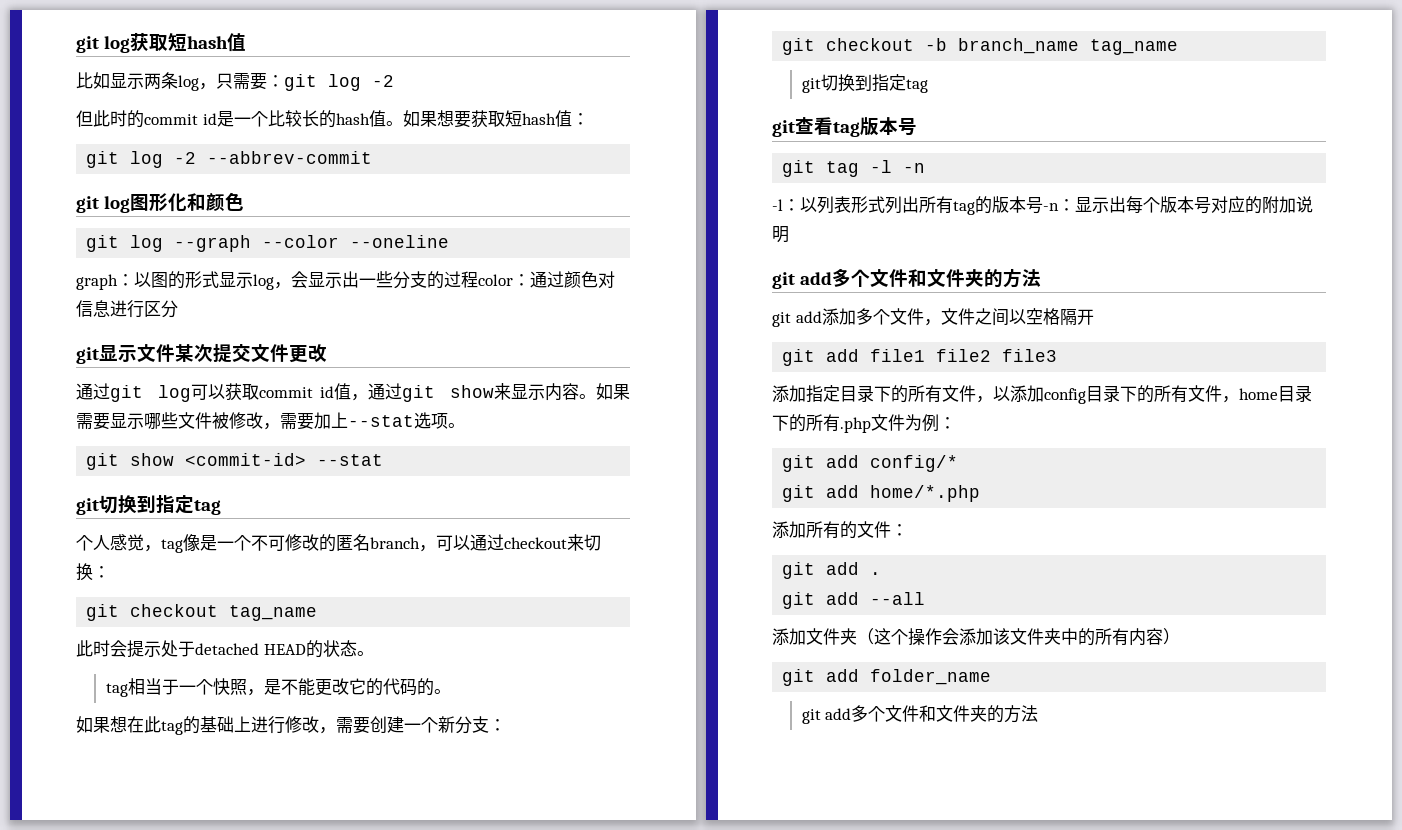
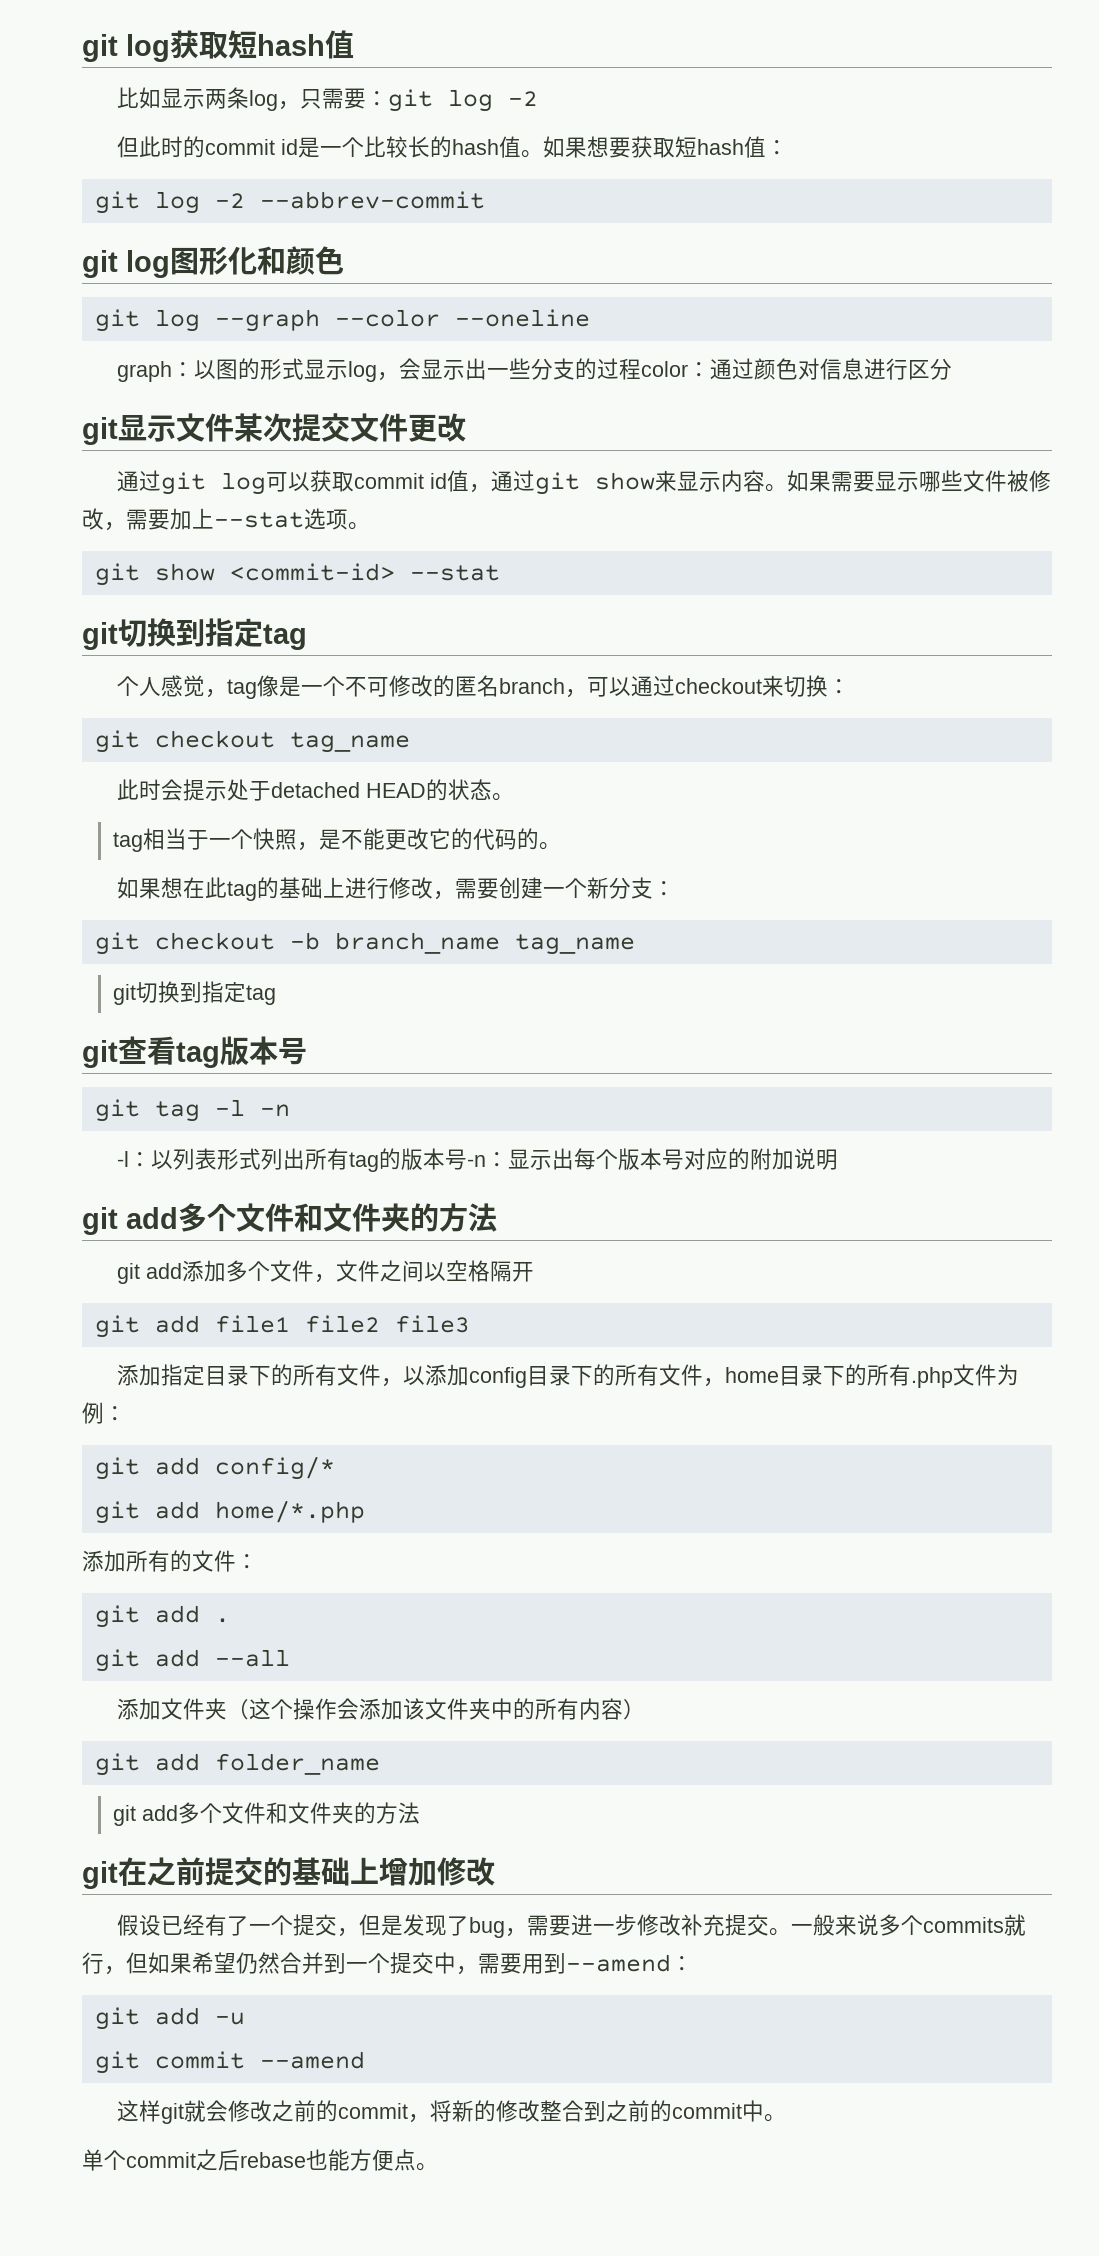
+ git在之前提交的基础上增加修改
+ 假设已经有了一个提交，但是发现了bug，需要进一步修改补充提交。一般来说多个commits就行，但如果希望仍然合并到一个提交中，需要用到--amend：
+ git add -u
+ git commit --amend
+ 这样git就会修改之前的commit，将新的修改整合到之前的commit中。
+ 单个commit之后rebase也能方便点。

